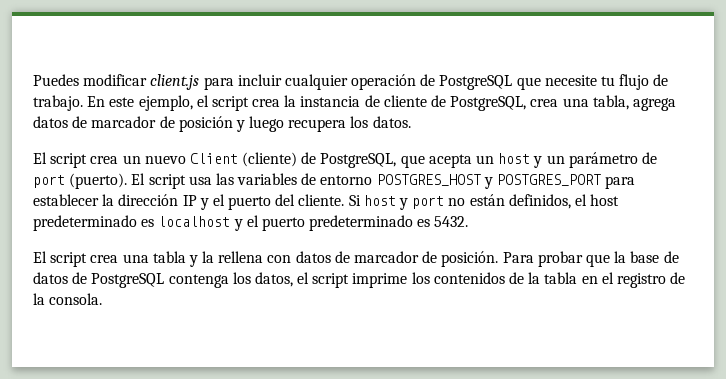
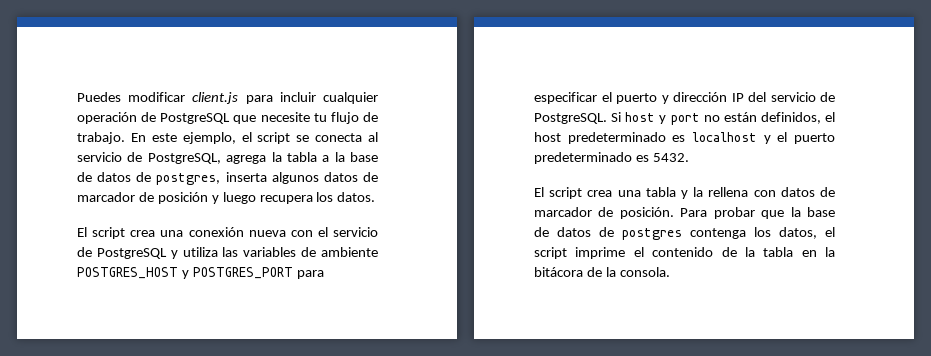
- En este ejemplo, el script crea la instancia de cliente de PostgreSQL, crea una tabla, agrega datos de marcador de posición y luego recupera los datos.
+ En este ejemplo, el script se conecta al servicio de PostgreSQL, agrega la tabla a la base de datos de postgres, inserta algunos datos de marcador de posición y luego recupera los datos.
- El script crea un nuevo Client (cliente) de PostgreSQL, que acepta un host y un parámetro de port (puerto). El script usa las variables de entorno POSTGRES_HOST y POSTGRES_PORT para establecer la dirección IP y el puerto del cliente.
+ El script crea una conexión nueva con el servicio de PostgreSQL y utiliza las variables de ambiente POSTGRES_HOST y POSTGRES_PORT para especificar el puerto y dirección IP del servicio de PostgreSQL.
- Para probar que la base de datos de PostgreSQL contenga los datos, el script imprime los contenidos de la tabla en el registro de la consola.
+ Para probar que la base de datos de postgres contenga los datos, el script imprime el contenido de la tabla en la bitácora de la consola.

